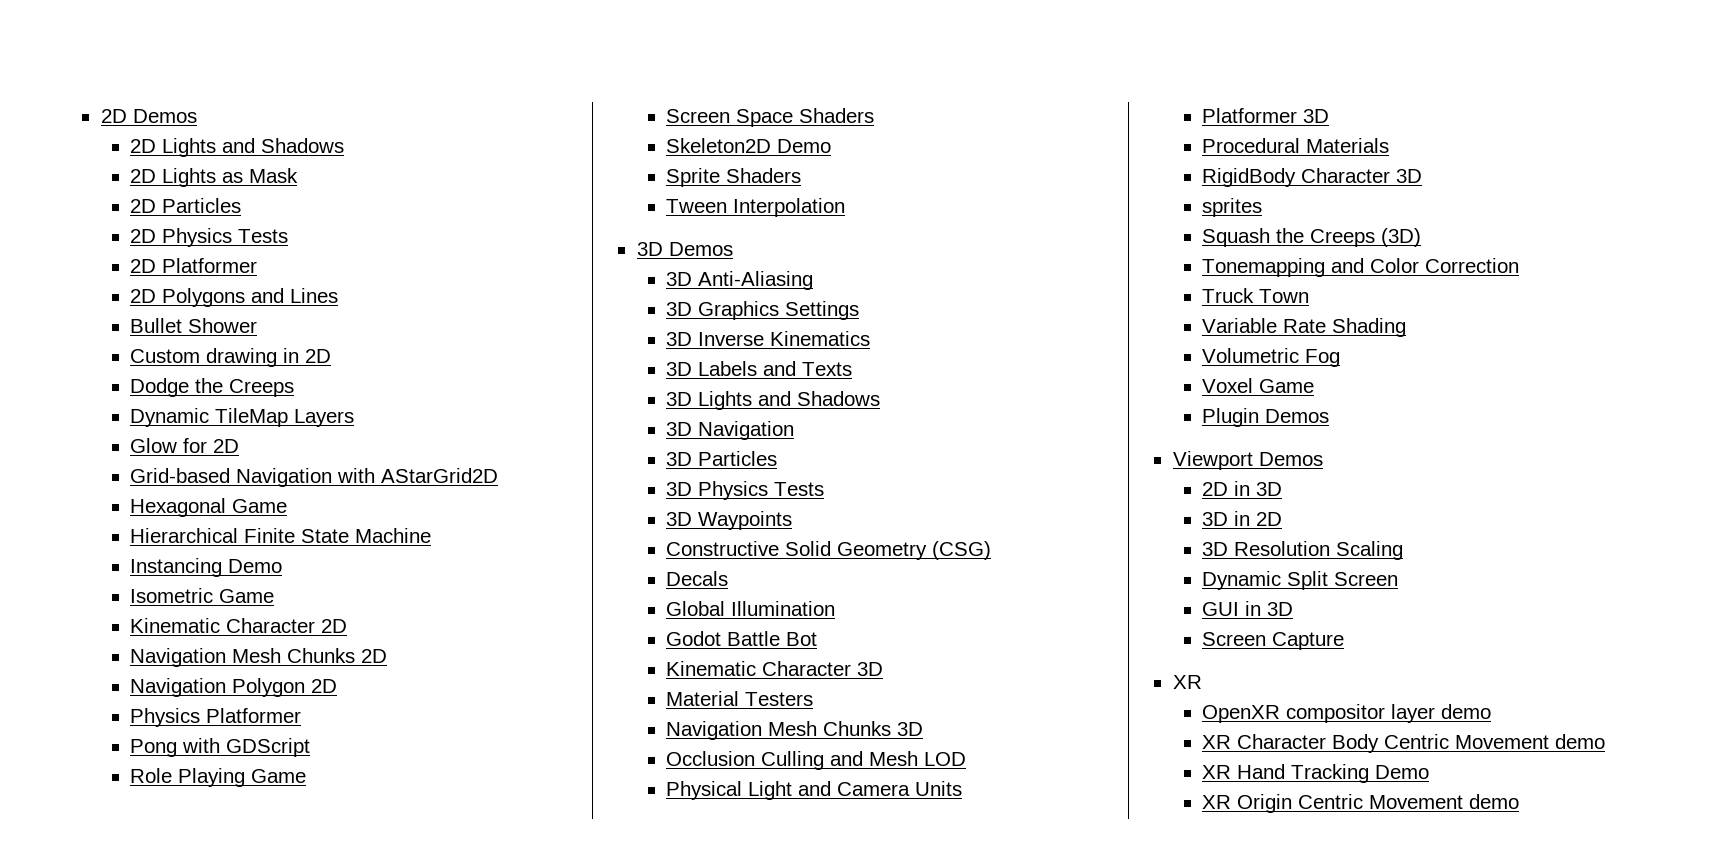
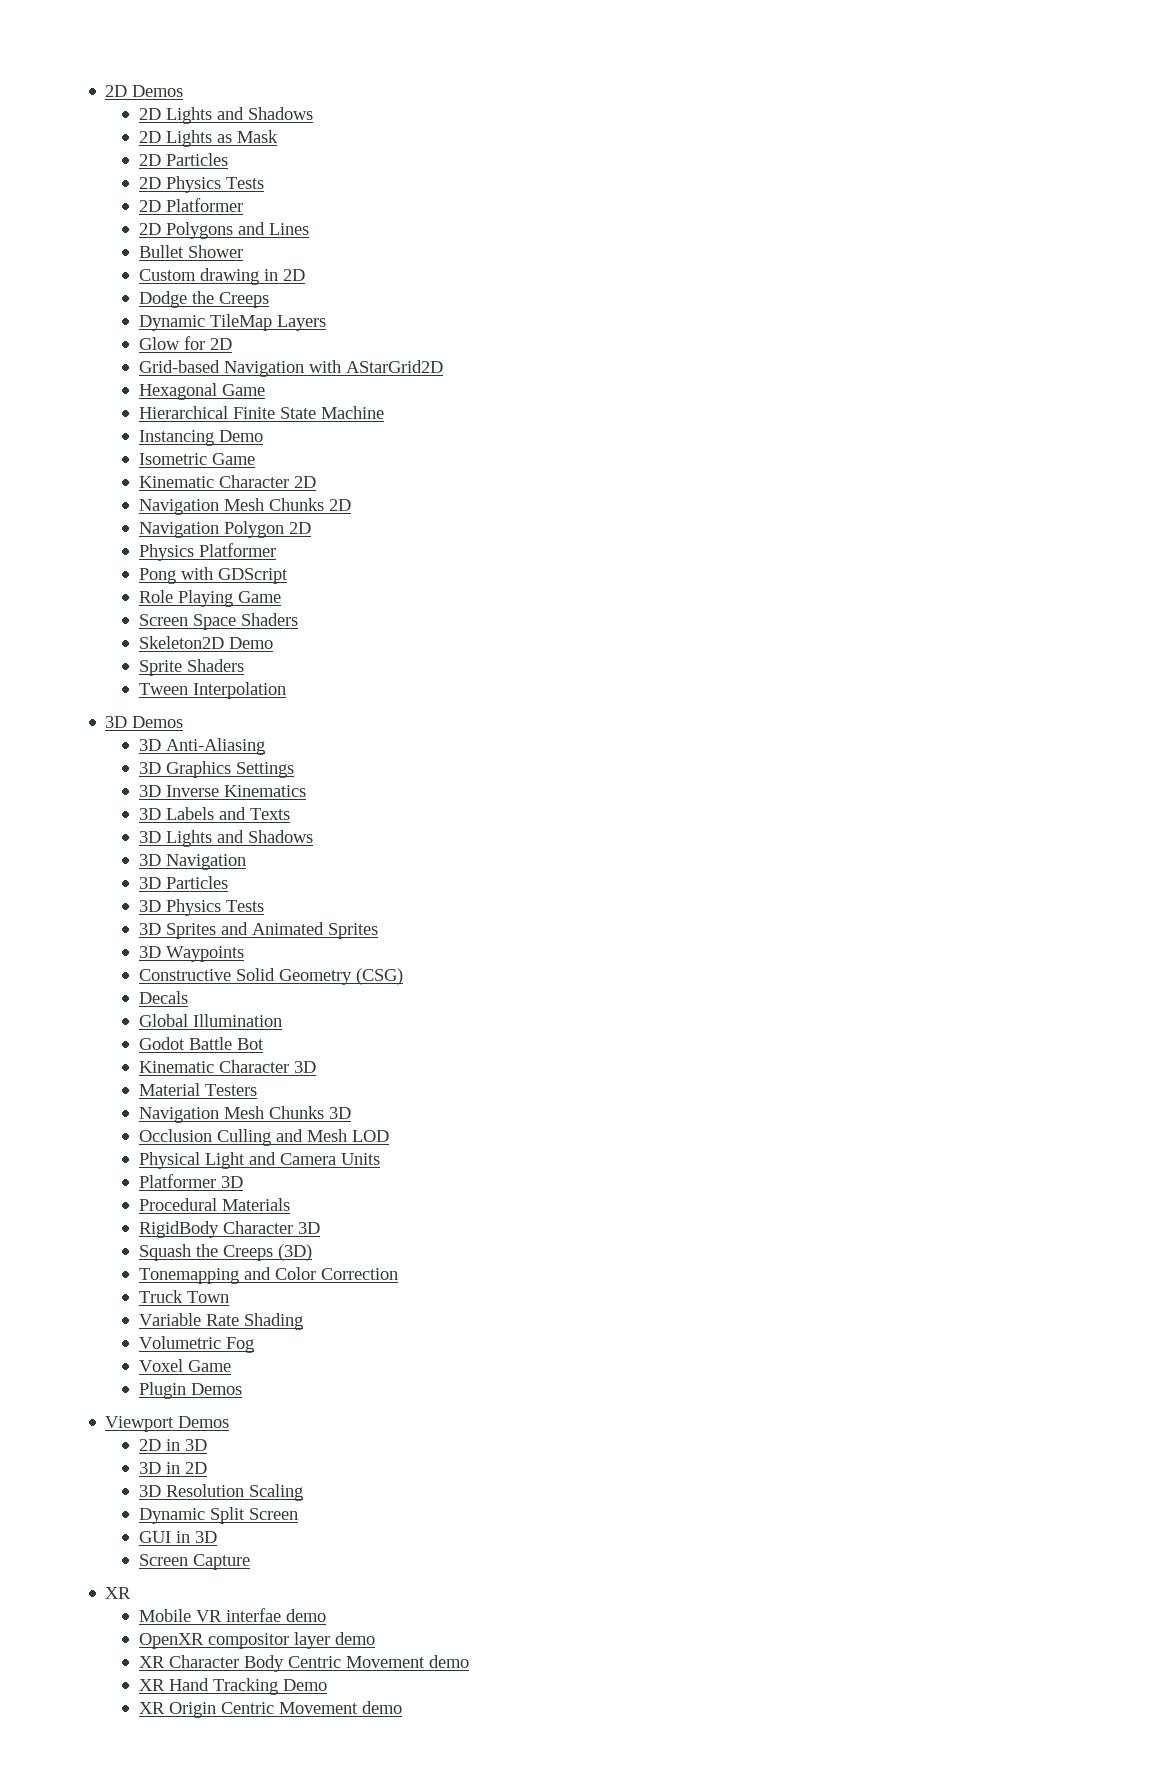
+ 3D Sprites and Animated Sprites
- sprites
+ Mobile VR interfae demo

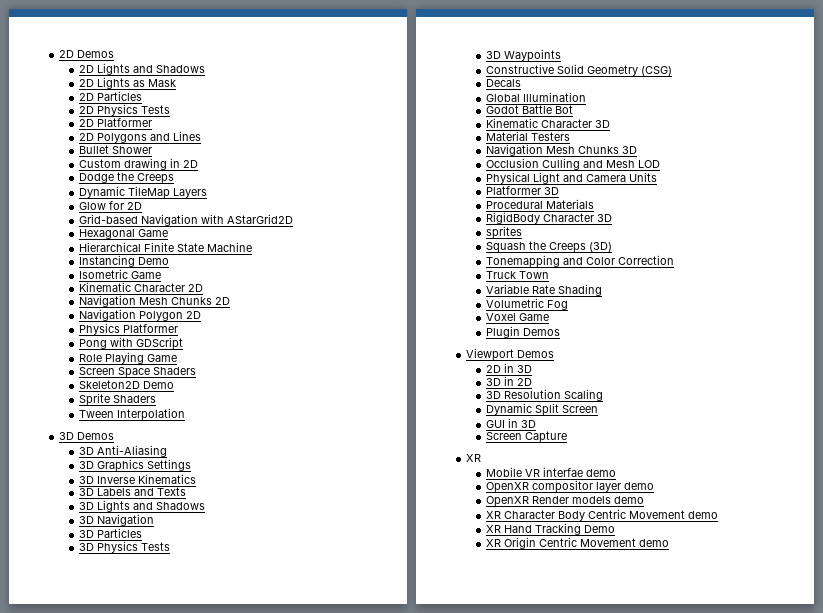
- 3D Sprites and Animated Sprites
+ sprites
+ OpenXR Render models demo

